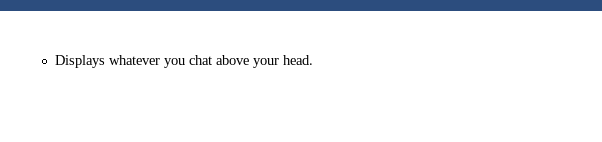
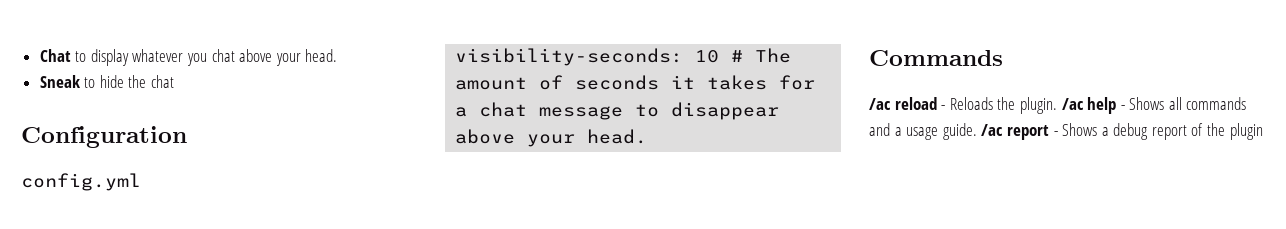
- Displays whatever you chat above your head.
+ Chat to display whatever you chat above your head.
+ Sneak to hide the chat
+ Configuration
+ config.yml
+ visibility-seconds: 10 # The amount of seconds it takes for a chat message to disappear above your head.
+ Commands
+ /ac reload - Reloads the plugin. /ac help - Shows all commands and a usage guide. /ac report - Shows a debug report of the plugin

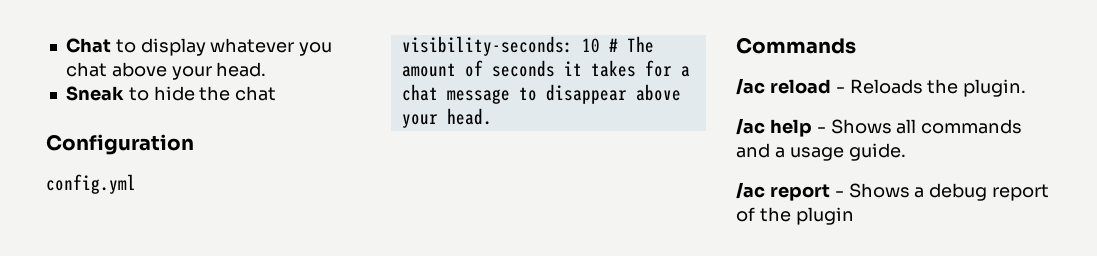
- /ac reload - Reloads the plugin. /ac help - Shows all commands and a usage guide. /ac report - Shows a debug report of the plugin
+ /ac reload - Reloads the plugin.
+ /ac help - Shows all commands and a usage guide.
+ /ac report - Shows a debug report of the plugin

